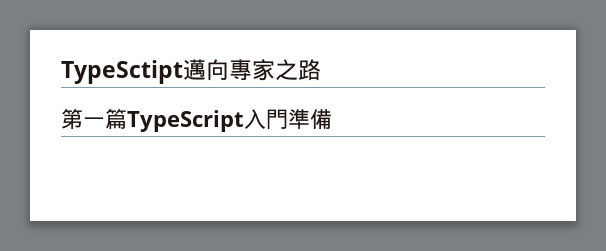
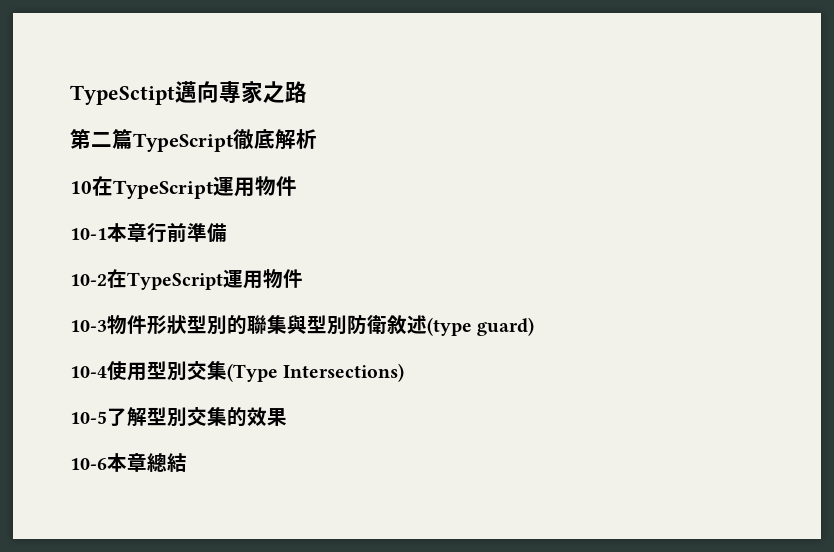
- 第一篇TypeScript入門準備
+ 第二篇TypeScript徹底解析
+ 10在TypeScript運用物件
+ 10-1本章行前準備
+ 10-2在TypeScript運用物件
+ 10-3物件形狀型別的聯集與型別防衛敘述(type guard)
+ 10-4使用型別交集(Type Intersections)
+ 10-5了解型別交集的效果
+ 10-6本章總結

